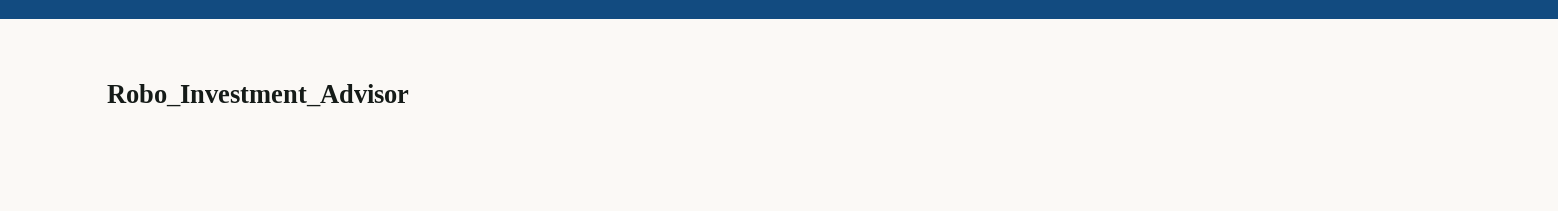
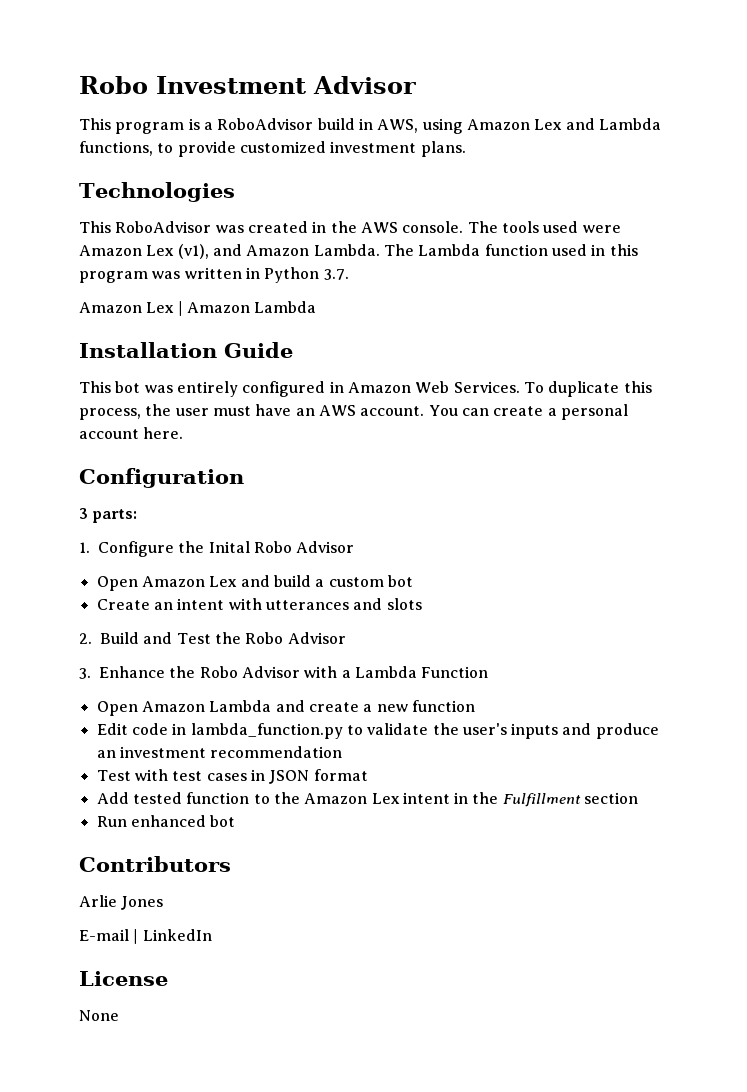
- Robo_Investment_Advisor
+ Robo Investment Advisor
+ This program is a RoboAdvisor build in AWS, using Amazon Lex and Lambda functions, to provide customized investment plans.
+ Technologies
+ This RoboAdvisor was created in the AWS console. The tools used were Amazon Lex (v1), and Amazon Lambda. The Lambda function used in this program was written in Python 3.7.
+ Amazon Lex | Amazon Lambda
+ Installation Guide
+ This bot was entirely configured in Amazon Web Services. To duplicate this process, the user must have an AWS account. You can create a personal account here.
+ Configuration
+ 3 parts:
+ 1. Configure the Inital Robo Advisor
+ Open Amazon Lex and build a custom bot
+ Create an intent with utterances and slots
+ 2. Build and Test the Robo Advisor
+ 3. Enhance the Robo Advisor with a Lambda Function
+ Open Amazon Lambda and create a new function
+ Edit code in lambda_function.py to validate the user's inputs and produce an investment recommendation
+ Test with test cases in JSON format
+ Add tested function to the Amazon Lex intent in the Fulfillment section
+ Run enhanced bot
+ Contributors
+ Arlie Jones
+ E-mail | LinkedIn
+ License
+ None

